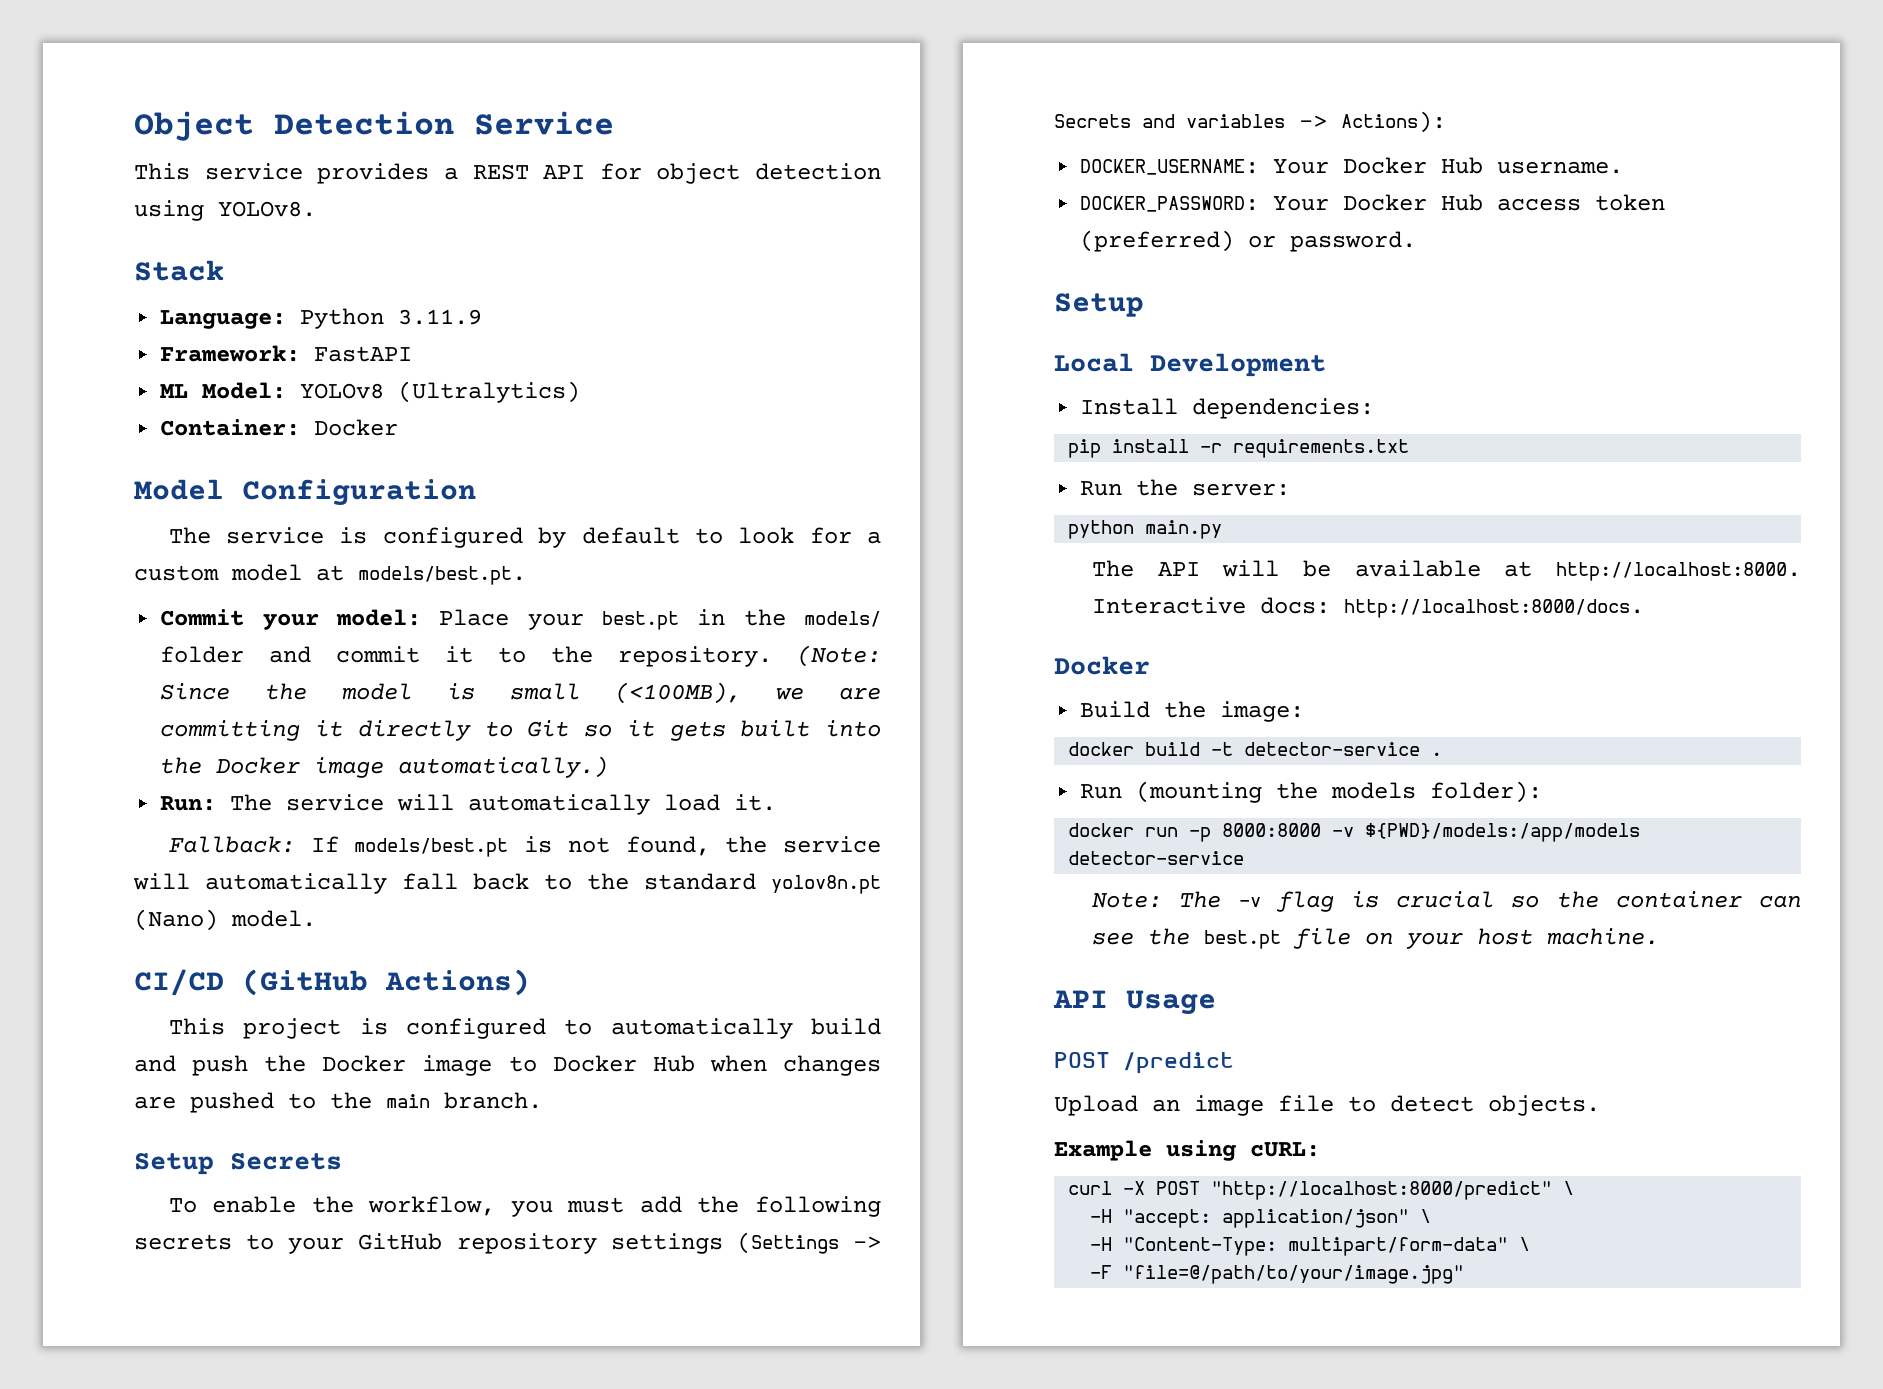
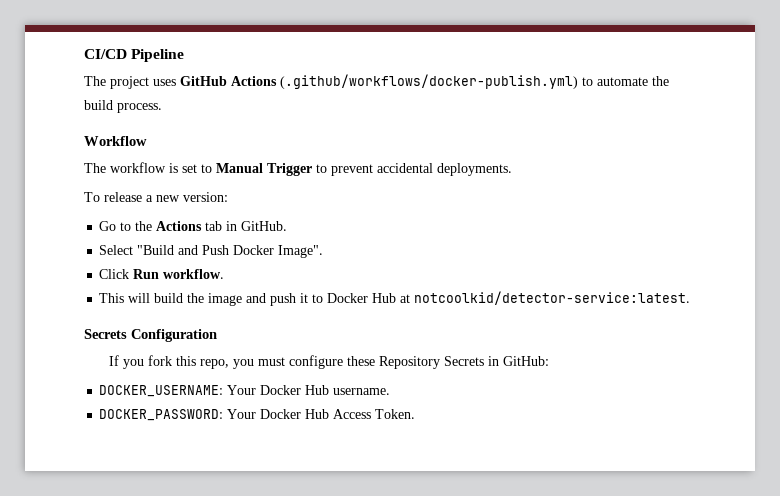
- Object Detection Service
- This service provides a REST API for object detection using YOLOv8.
- Stack
- Language: Python 3.11.9
- Framework: FastAPI
- ML Model: YOLOv8 (Ultralytics)
- Container: Docker
- Model Configuration
- The service is configured by default to look for a custom model at models/best.pt.
- Commit your model: Place your best.pt in the models/ folder and commit it to the repository. (Note: Since the model is small (<100MB), we are committing it directly to Git so it gets built into the Docker image automatically.)
- Run: The service will automatically load it.
- Fallback: If models/best.pt is not found, the service will automatically fall back to the standard yolov8n.pt (Nano) model.
- CI/CD (GitHub Actions)
- This project is configured to automatically build and push the Docker image to Docker Hub when changes are pushed to the main branch.
- Setup Secrets
- To enable the workflow, you must add the following secrets to your GitHub repository settings (Settings -> Secrets and variables -> Actions):
+ CI/CD Pipeline
+ The project uses GitHub Actions (.github/workflows/docker-publish.yml) to automate the build process.
+ Workflow
+ The workflow is set to Manual Trigger to prevent accidental deployments.
+ To release a new version:
+ Go to the Actions tab in GitHub.
+ Select "Build and Push Docker Image".
+ Click Run workflow.
+ This will build the image and push it to Docker Hub at notcoolkid/detector-service:latest.
+ Secrets Configuration
+ If you fork this repo, you must configure these Repository Secrets in GitHub:
- DOCKER_PASSWORD: Your Docker Hub access token (preferred) or password.
- Setup
- Local Development
- Install dependencies:
- pip install -r requirements.txt
- Run the server:
- python main.py
- The API will be available at http://localhost:8000. Interactive docs: http://localhost:8000/docs.
- Docker
- Build the image:
- docker build -t detector-service .
- Run (mounting the models folder):
- docker run -p 8000:8000 -v ${PWD}/models:/app/models detector-service
- Note: The -v flag is crucial so the container can see the best.pt file on your host machine.
- API Usage
- POST /predict
- Upload an image file to detect objects.
- Example using cURL:
- curl -X POST "http://localhost:8000/predict" \
- -H "accept: application/json" \
- -H "Content-Type: multipart/form-data" \
- -F "file=@/path/to/your/image.jpg"
+ DOCKER_PASSWORD: Your Docker Hub Access Token.

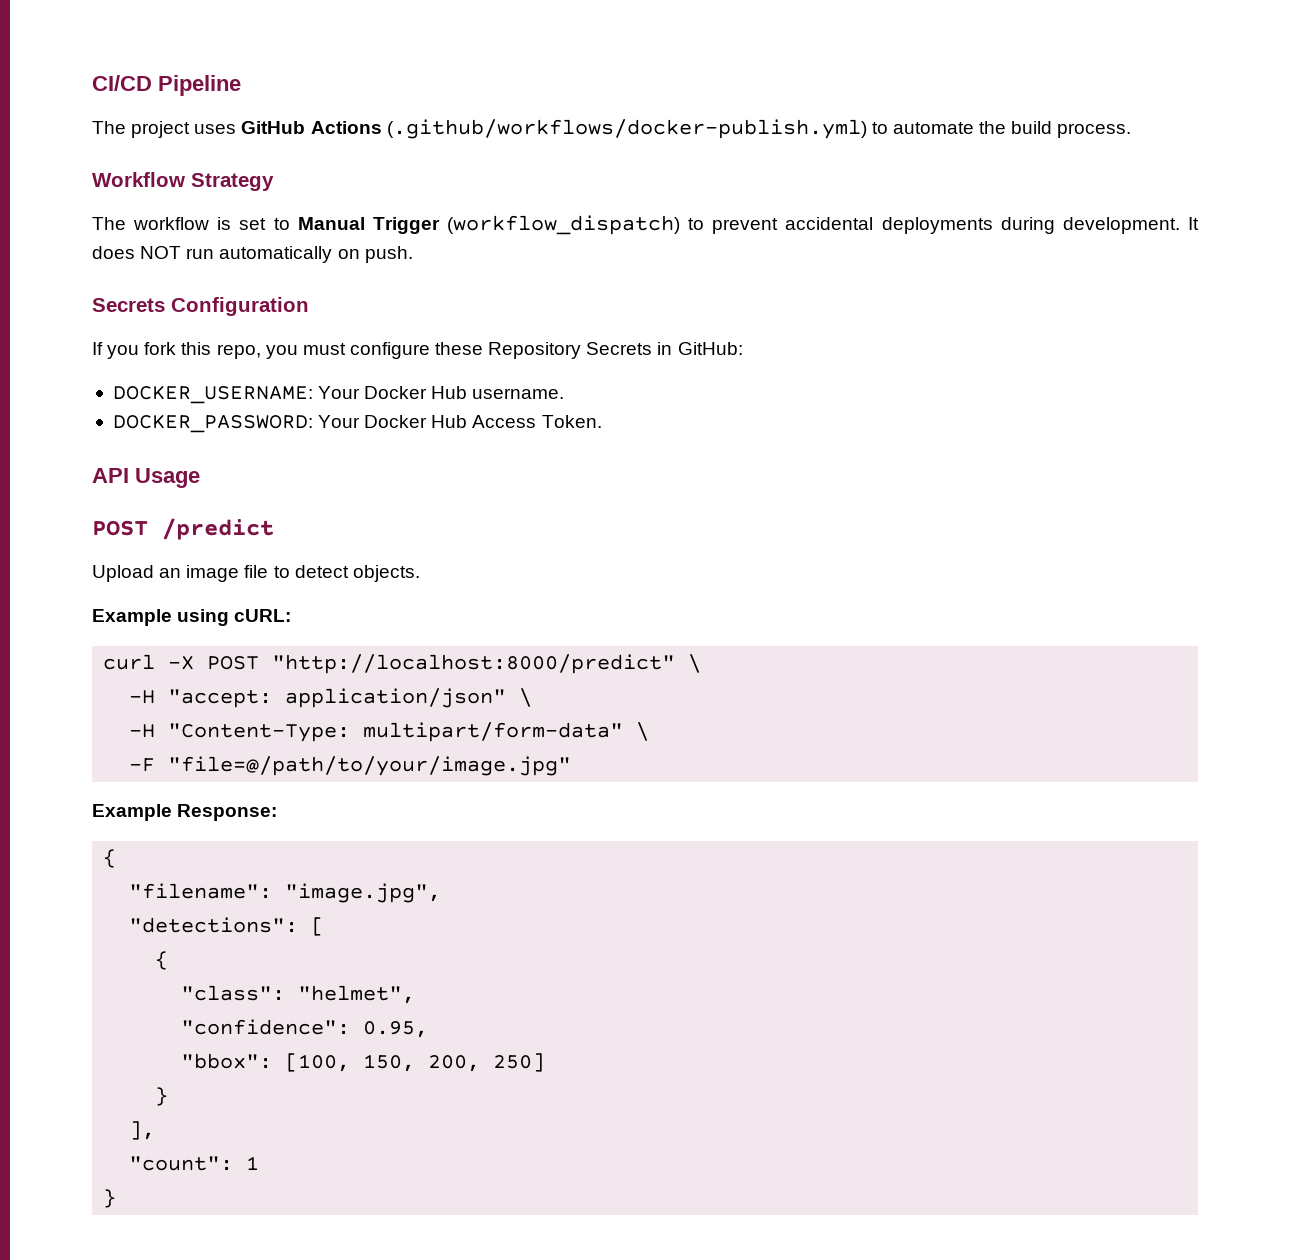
- Workflow
+ Workflow Strategy
- The workflow is set to Manual Trigger to prevent accidental deployments.
- To release a new version:
- Go to the Actions tab in GitHub.
- Select "Build and Push Docker Image".
- Click Run workflow.
- This will build the image and push it to Docker Hub at notcoolkid/detector-service:latest.
+ The workflow is set to Manual Trigger (workflow_dispatch) to prevent accidental deployments during development. It does NOT run automatically on push.
+ API Usage
+ POST /predict
+ Upload an image file to detect objects.
+ Example using cURL:
+ curl -X POST "http://localhost:8000/predict" \
+ -H "accept: application/json" \
+ -H "Content-Type: multipart/form-data" \
+ -F "file=@/path/to/your/image.jpg"
+ Example Response:
+ {
+ "filename": "image.jpg",
+ "detections": [
+ {
+ "class": "helmet",
+ "confidence": 0.95,
+ "bbox": [100, 150, 200, 250]
+ }
+ ],
+ "count": 1
+ }

